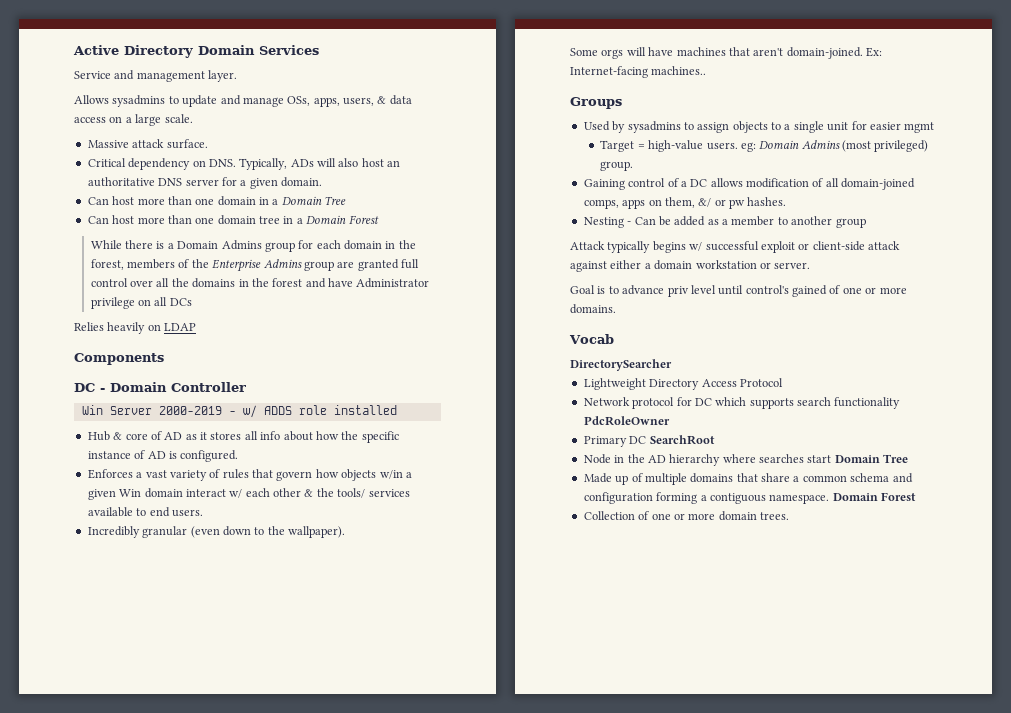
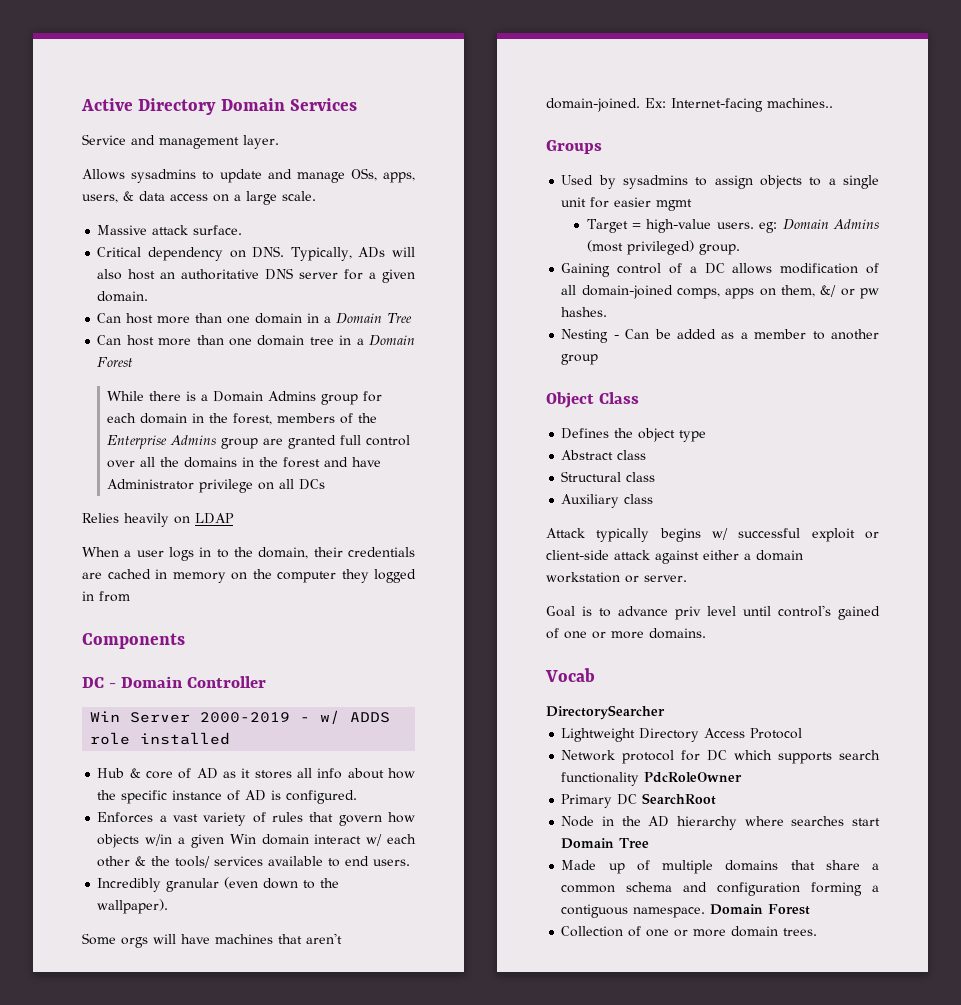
+ When a user logs in to the domain, their credentials are cached in memory on the computer they logged in from
+ Object Class
+ Defines the object type
+ Abstract class
+ Structural class
+ Auxiliary class

